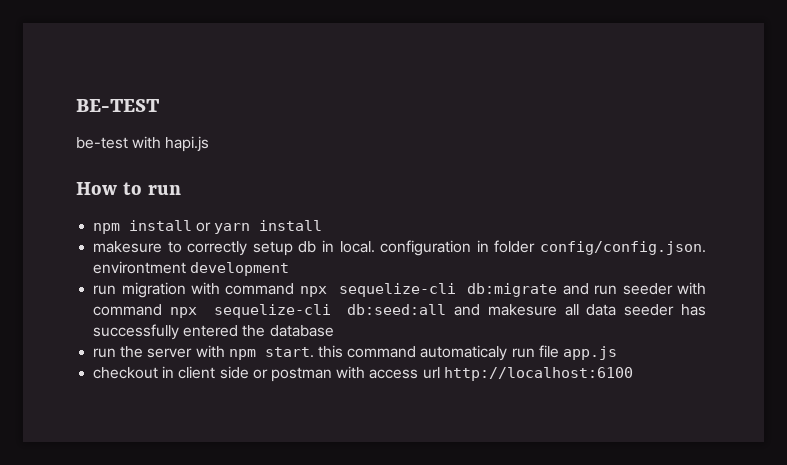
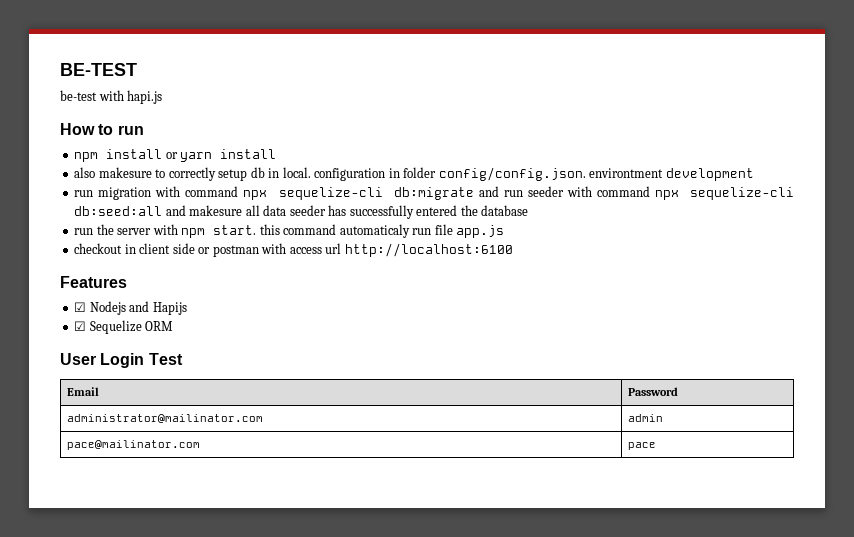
- makesure to correctly setup db in local. configuration in folder config/config.json. environtment development
+ also makesure to correctly setup db in local. configuration in folder config/config.json. environtment development
+ Features
+ ☑ Nodejs and Hapijs
+ ☑ Sequelize ORM
+ User Login Test
+ Email | Password
+ administrator@mailinator.com | admin
+ pace@mailinator.com | pace

